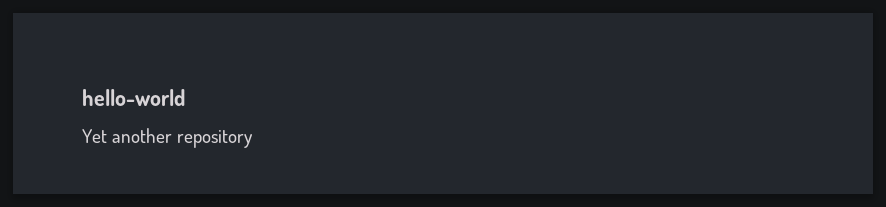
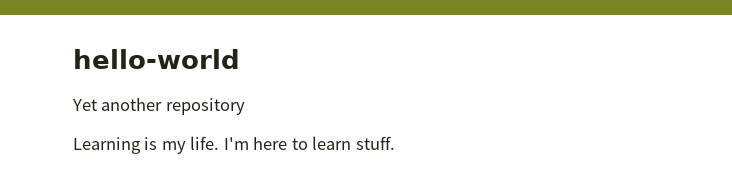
+ Learning is my life. I'm here to learn stuff.

